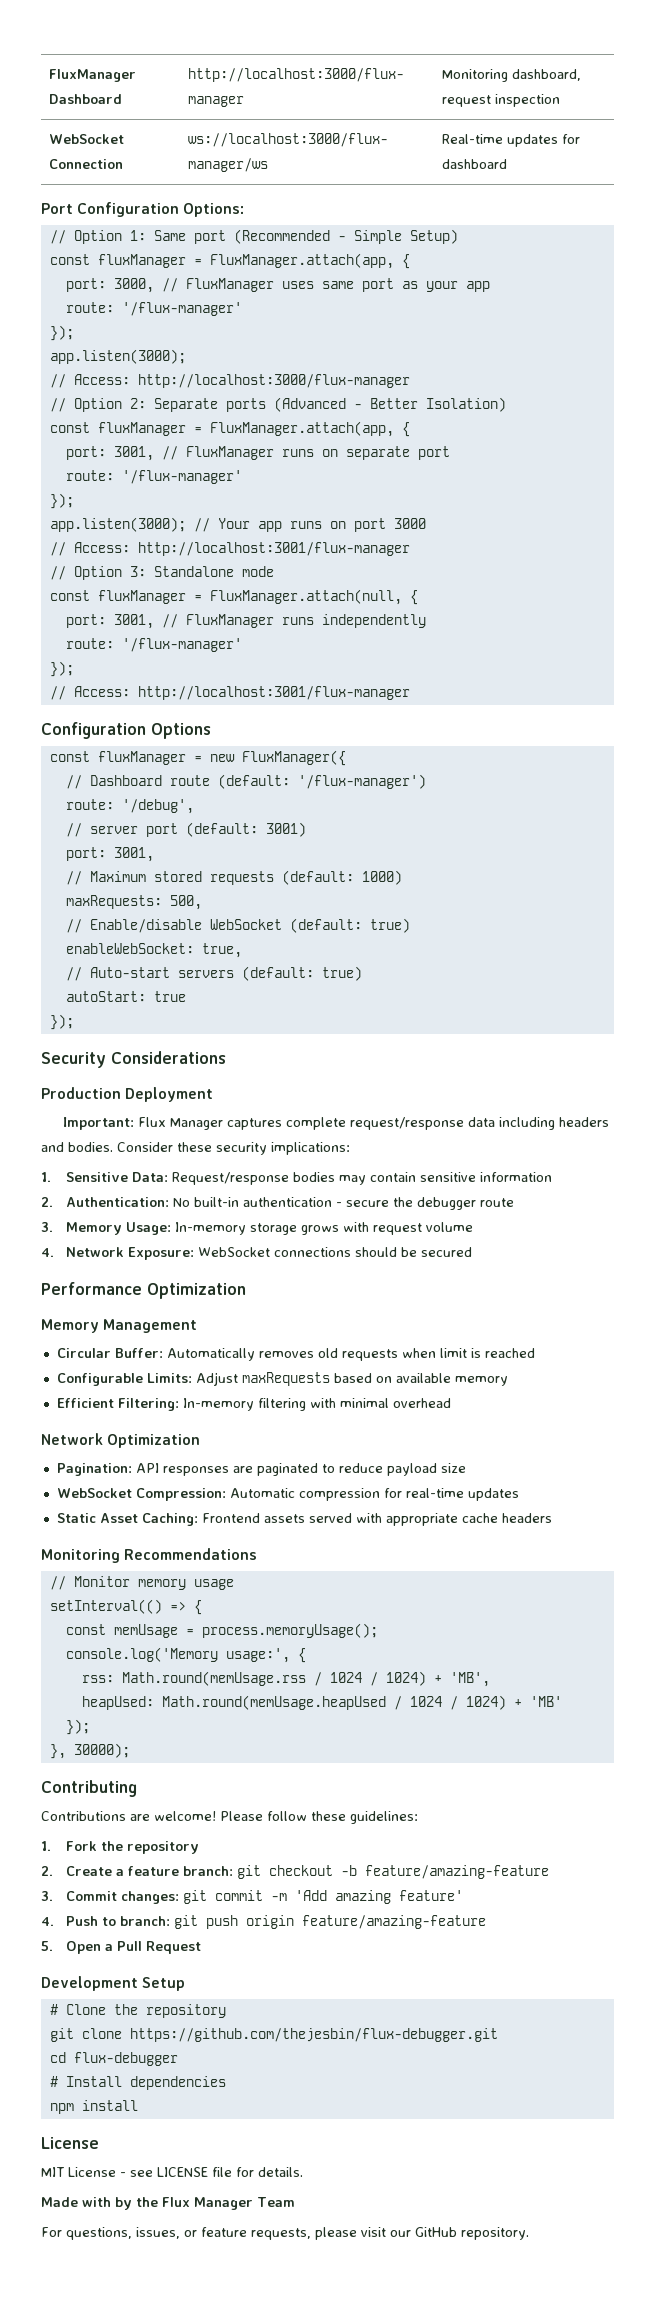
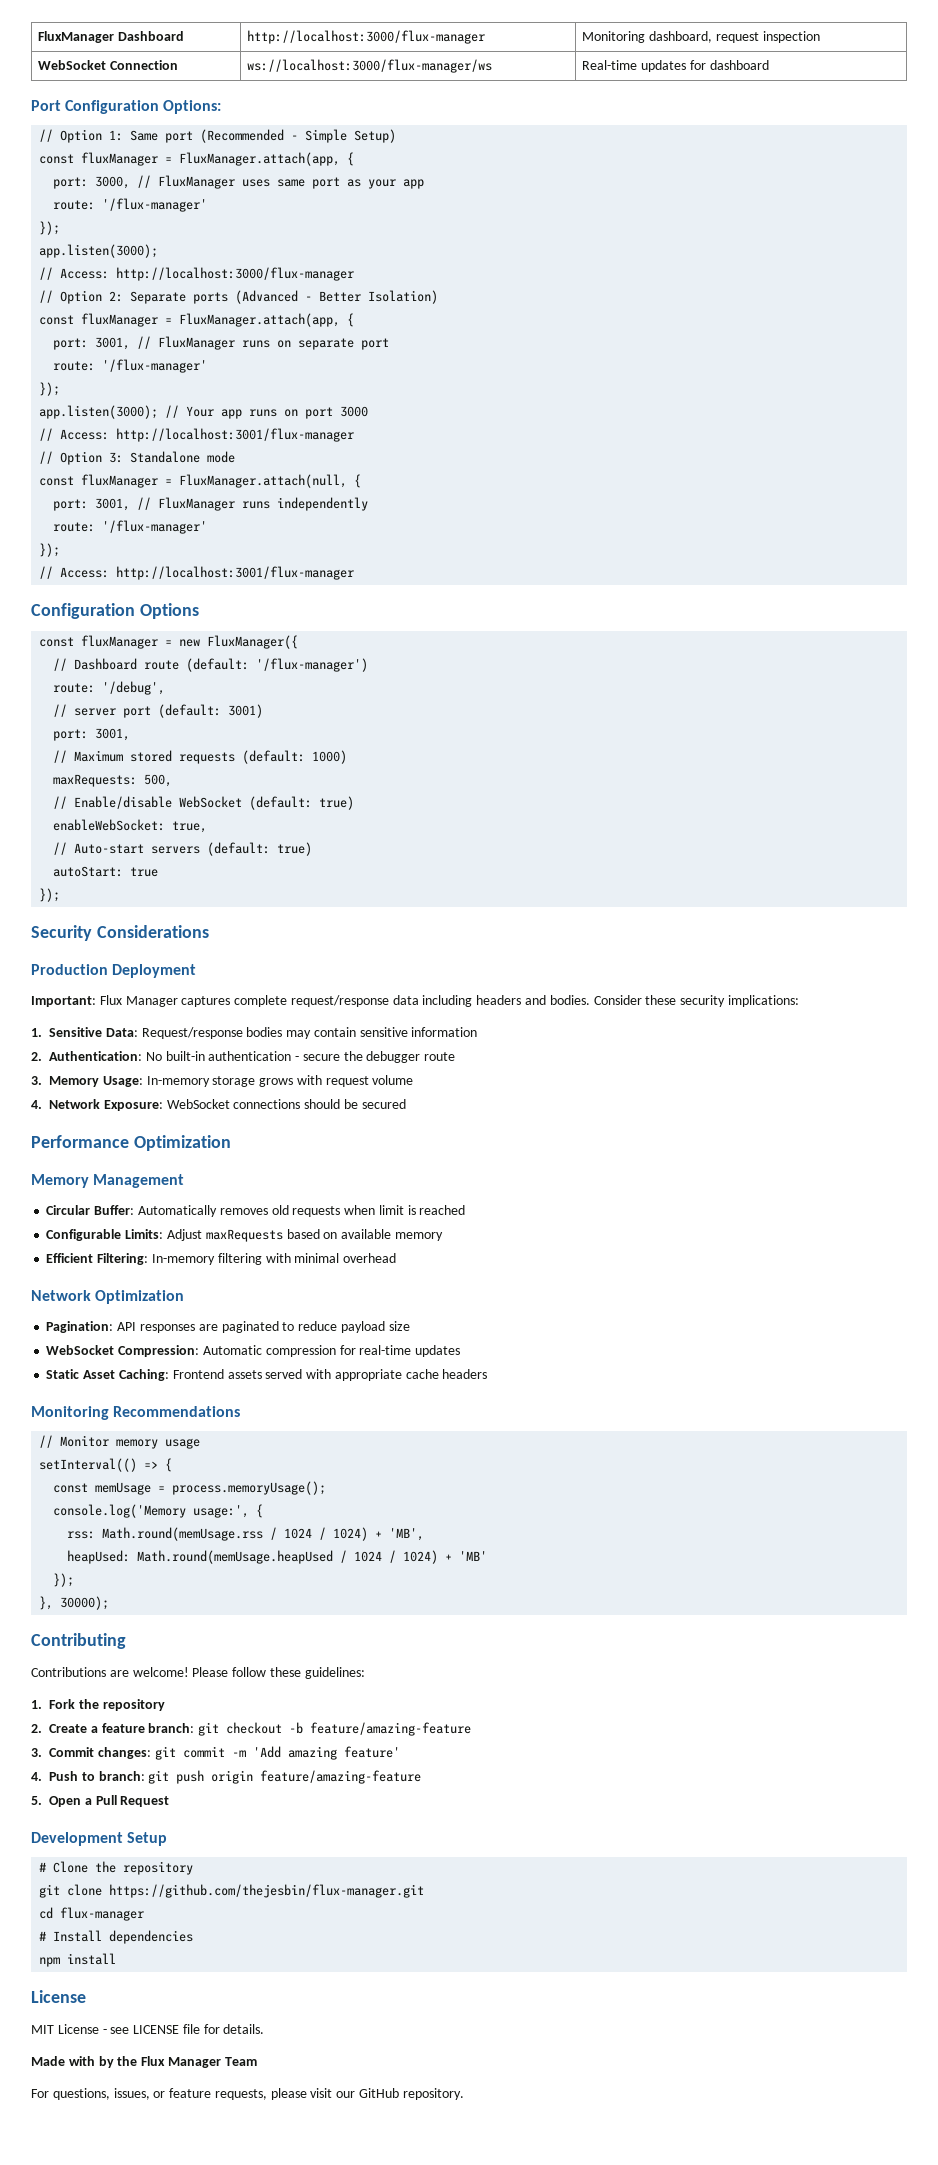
- git clone https://github.com/thejesbin/flux-debugger.git
+ git clone https://github.com/thejesbin/flux-manager.git
- cd flux-debugger
+ cd flux-manager

